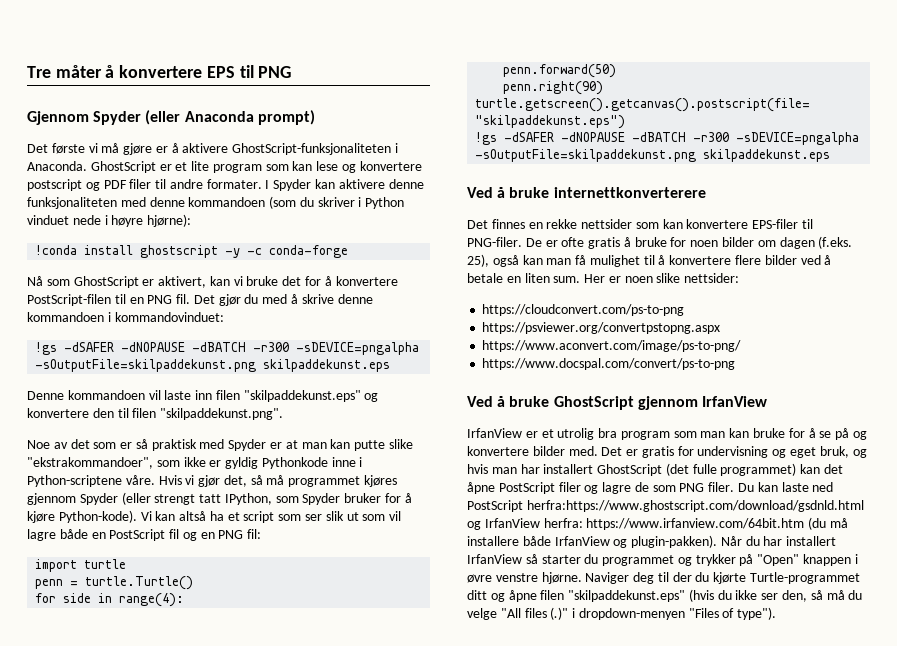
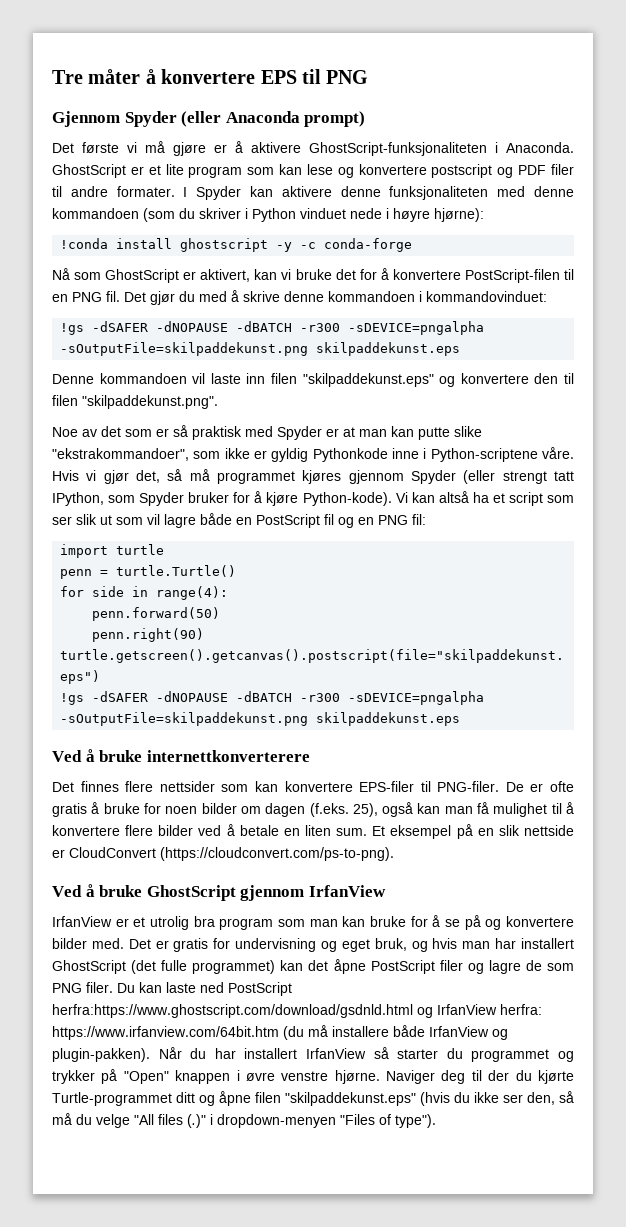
- Det finnes en rekke nettsider som kan konvertere EPS-filer til PNG-filer.
+ Det finnes flere nettsider som kan konvertere EPS-filer til PNG-filer.
- Her er noen slike nettsider:
- https://cloudconvert.com/ps-to-png
- https://psviewer.org/convertpstopng.aspx
- https://www.aconvert.com/image/ps-to-png/
- https://www.docspal.com/convert/ps-to-png
+ Et eksempel på en slik nettside er CloudConvert (https://cloudconvert.com/ps-to-png).

